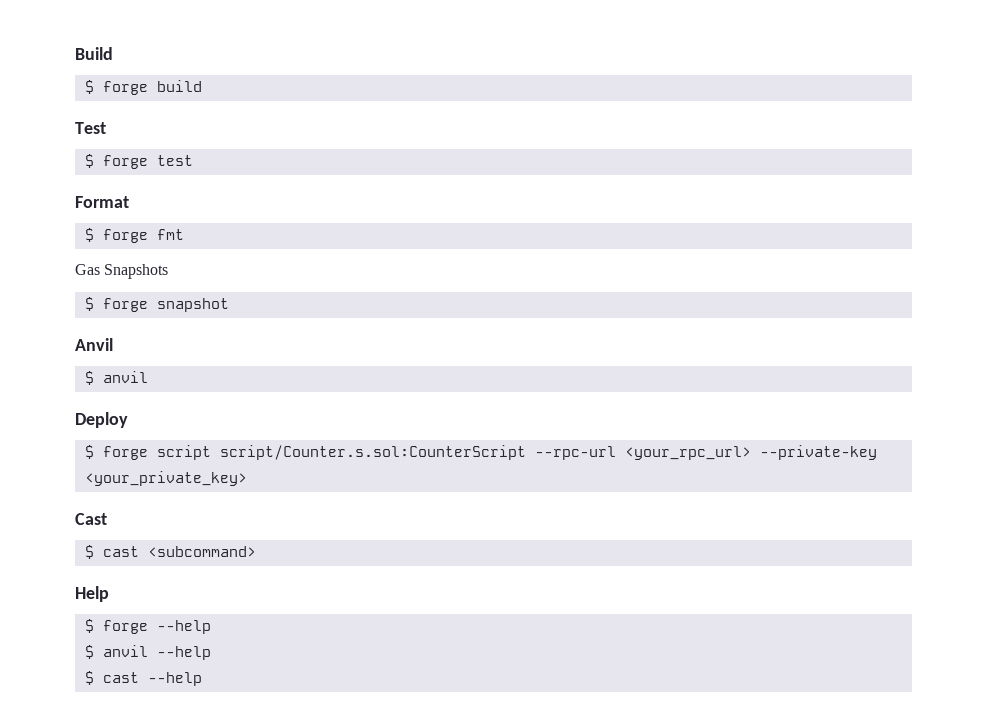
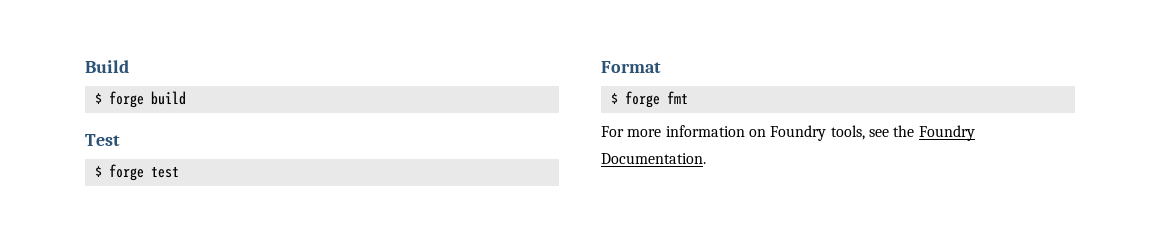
- Gas Snapshots
- $ forge snapshot
- Anvil
- $ anvil
- Deploy
- $ forge script script/Counter.s.sol:CounterScript --rpc-url <your_rpc_url> --private-key <your_private_key>
- Cast
- $ cast <subcommand>
- Help
- $ forge --help
- $ anvil --help
- $ cast --help
+ For more information on Foundry tools, see the Foundry Documentation.

